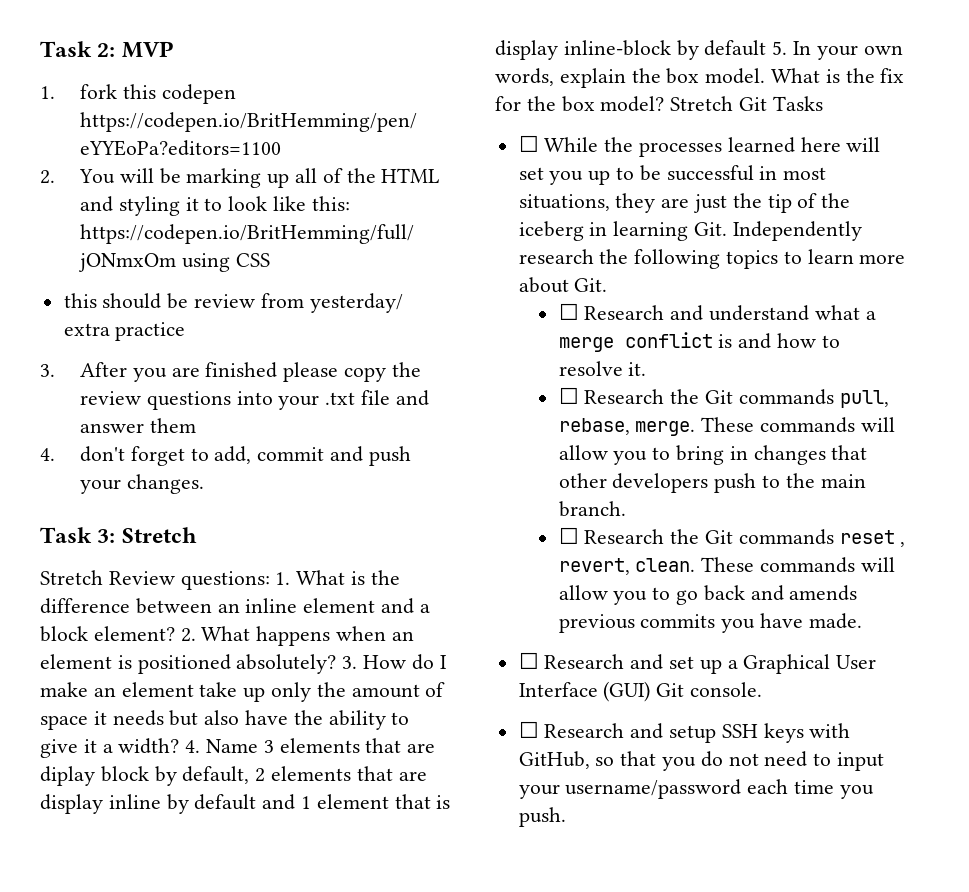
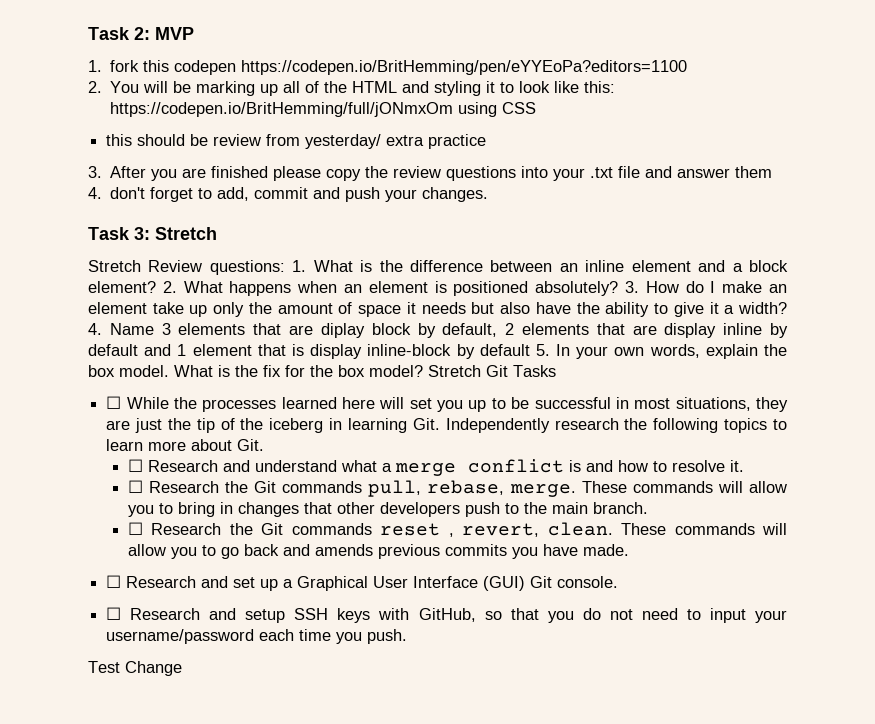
+ Test Change

